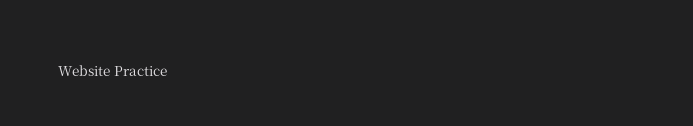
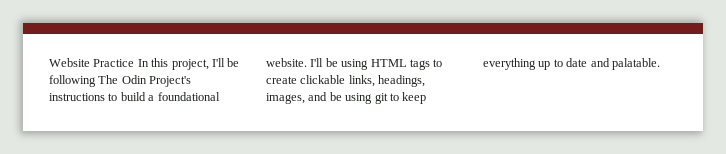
- Website Practice
+ Website Practice In this project, I'll be following The Odin Project's instructions to build a foundational website. I'll be using HTML tags to create clickable links, headings, images, and be using git to keep everything up to date and palatable.

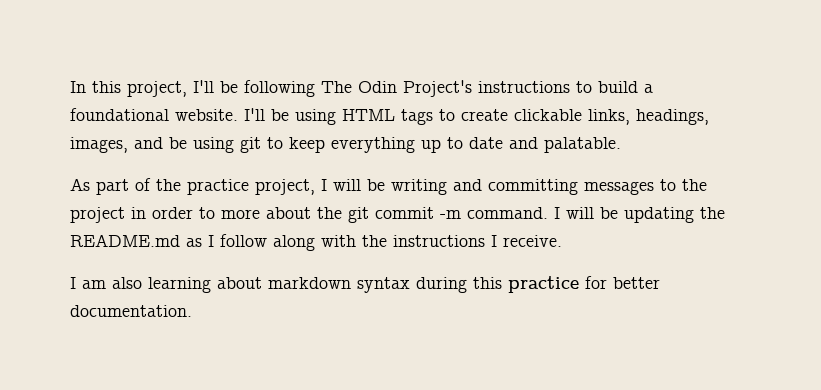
- Website Practice In this project, I'll be following The Odin Project's instructions to build a foundational website.
+ In this project, I'll be following The Odin Project's instructions to build a foundational website.
+ As part of the practice project, I will be writing and committing messages to the project in order to more about the git commit -m command. I will be updating the README.md as I follow along with the instructions I receive.
+ I am also learning about markdown syntax during this practice for better documentation.

